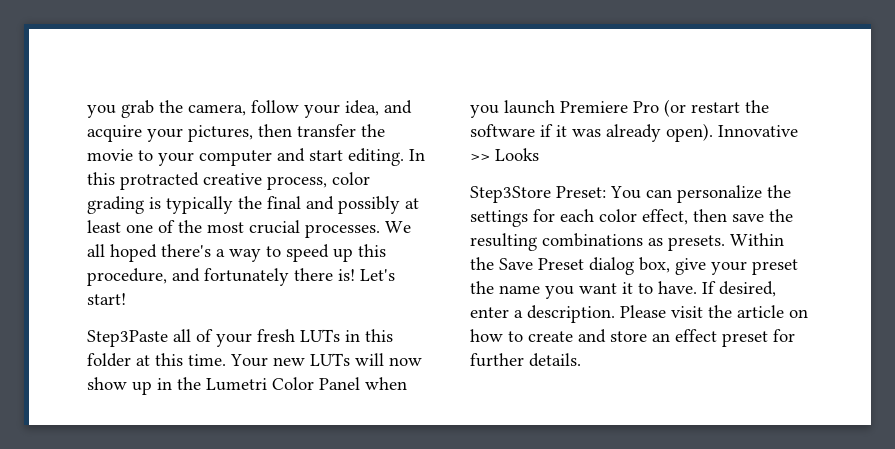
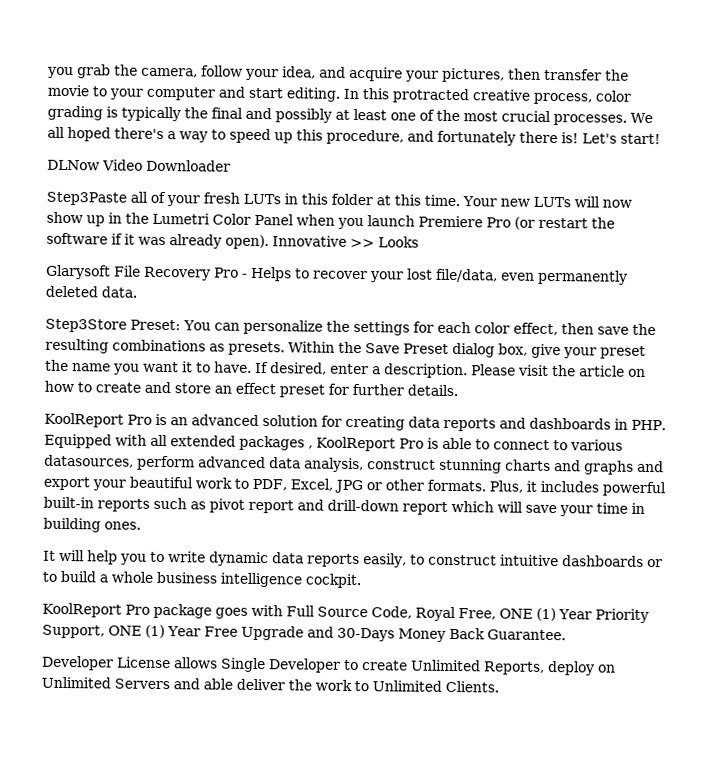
+ DLNow Video Downloader
+ Glarysoft File Recovery Pro - Helps to recover your lost file/data, even permanently deleted data.
+ KoolReport Pro is an advanced solution for creating data reports and dashboards in PHP. Equipped with all extended packages , KoolReport Pro is able to connect to various datasources, perform advanced data analysis, construct stunning charts and graphs and export your beautiful work to PDF, Excel, JPG or other formats. Plus, it includes powerful built-in reports such as pivot report and drill-down report which will save your time in building ones.
+ It will help you to write dynamic data reports easily, to construct intuitive dashboards or to build a whole business intelligence cockpit.
+ KoolReport Pro package goes with Full Source Code, Royal Free, ONE (1) Year Priority Support, ONE (1) Year Free Upgrade and 30-Days Money Back Guarantee.
+ Developer License allows Single Developer to create Unlimited Reports, deploy on Unlimited Servers and able deliver the work to Unlimited Clients.

